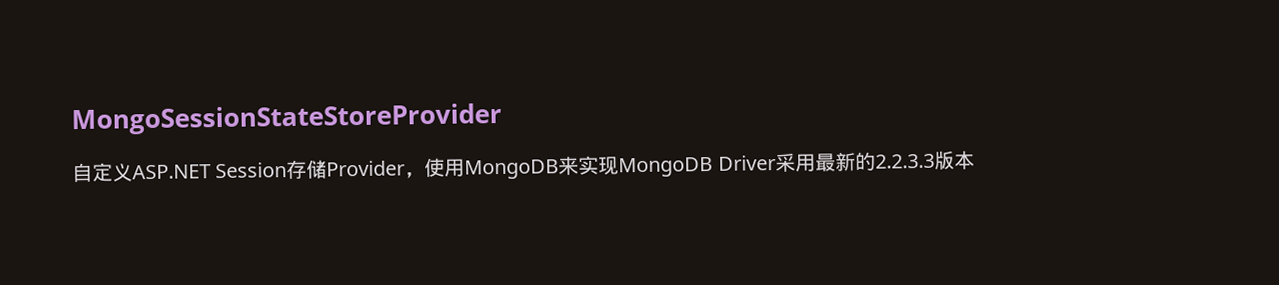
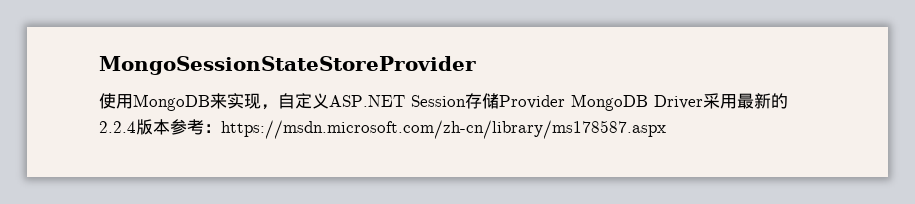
- 自定义ASP.NET Session存储Provider，使用MongoDB来实现MongoDB Driver采用最新的2.2.3.3版本
+ 使用MongoDB来实现，自定义ASP.NET Session存储Provider MongoDB Driver采用最新的2.2.4版本参考：https://msdn.microsoft.com/zh-cn/library/ms178587.aspx

